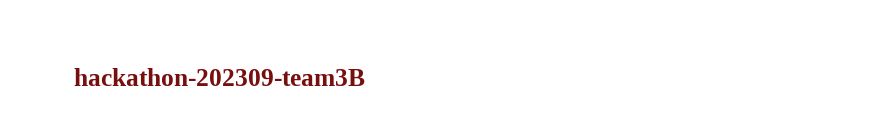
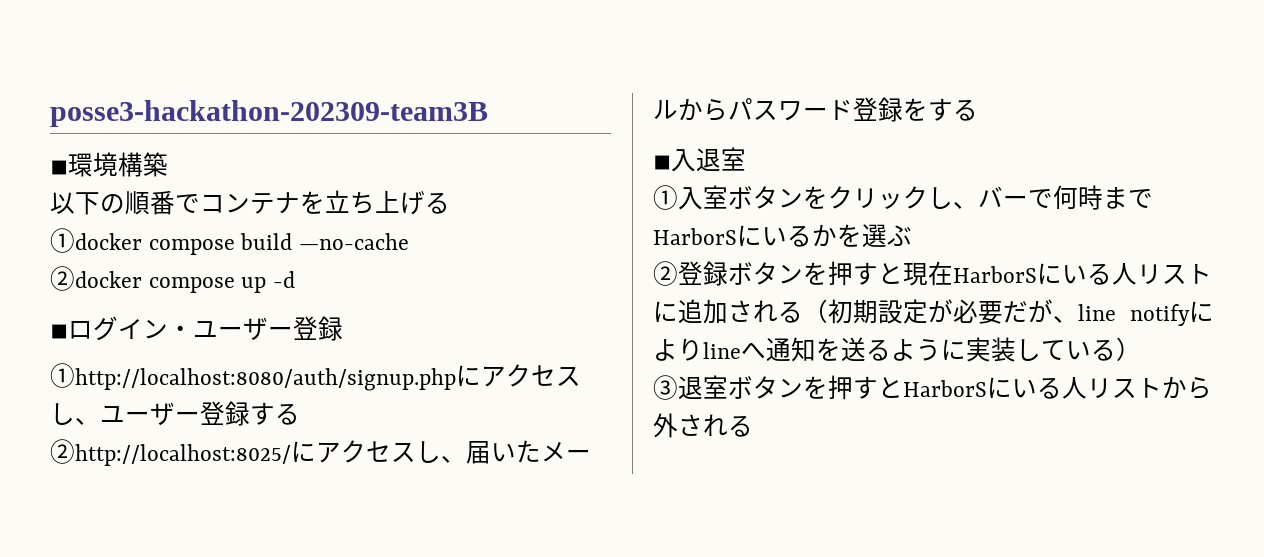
- hackathon-202309-team3B
+ posse3-hackathon-202309-team3B
+ ◾環境構築
+ 以下の順番でコンテナを立ち上げる
+ ①docker compose build —no-cache
+ ②docker compose up -d
+ ◾ログイン・ユーザー登録
+ ①http://localhost:8080/auth/signup.phpにアクセスし、ユーザー登録する
+ ②http://localhost:8025/にアクセスし、届いたメールからパスワード登録をする
+ ◾入退室
+ ①入室ボタンをクリックし、バーで何時までHarborSにいるかを選ぶ
+ ②登録ボタンを押すと現在HarborSにいる人リストに追加される（初期設定が必要だが、line notifyによりlineへ通知を送るように実装している）
+ ③退室ボタンを押すとHarborSにいる人リストから外される

